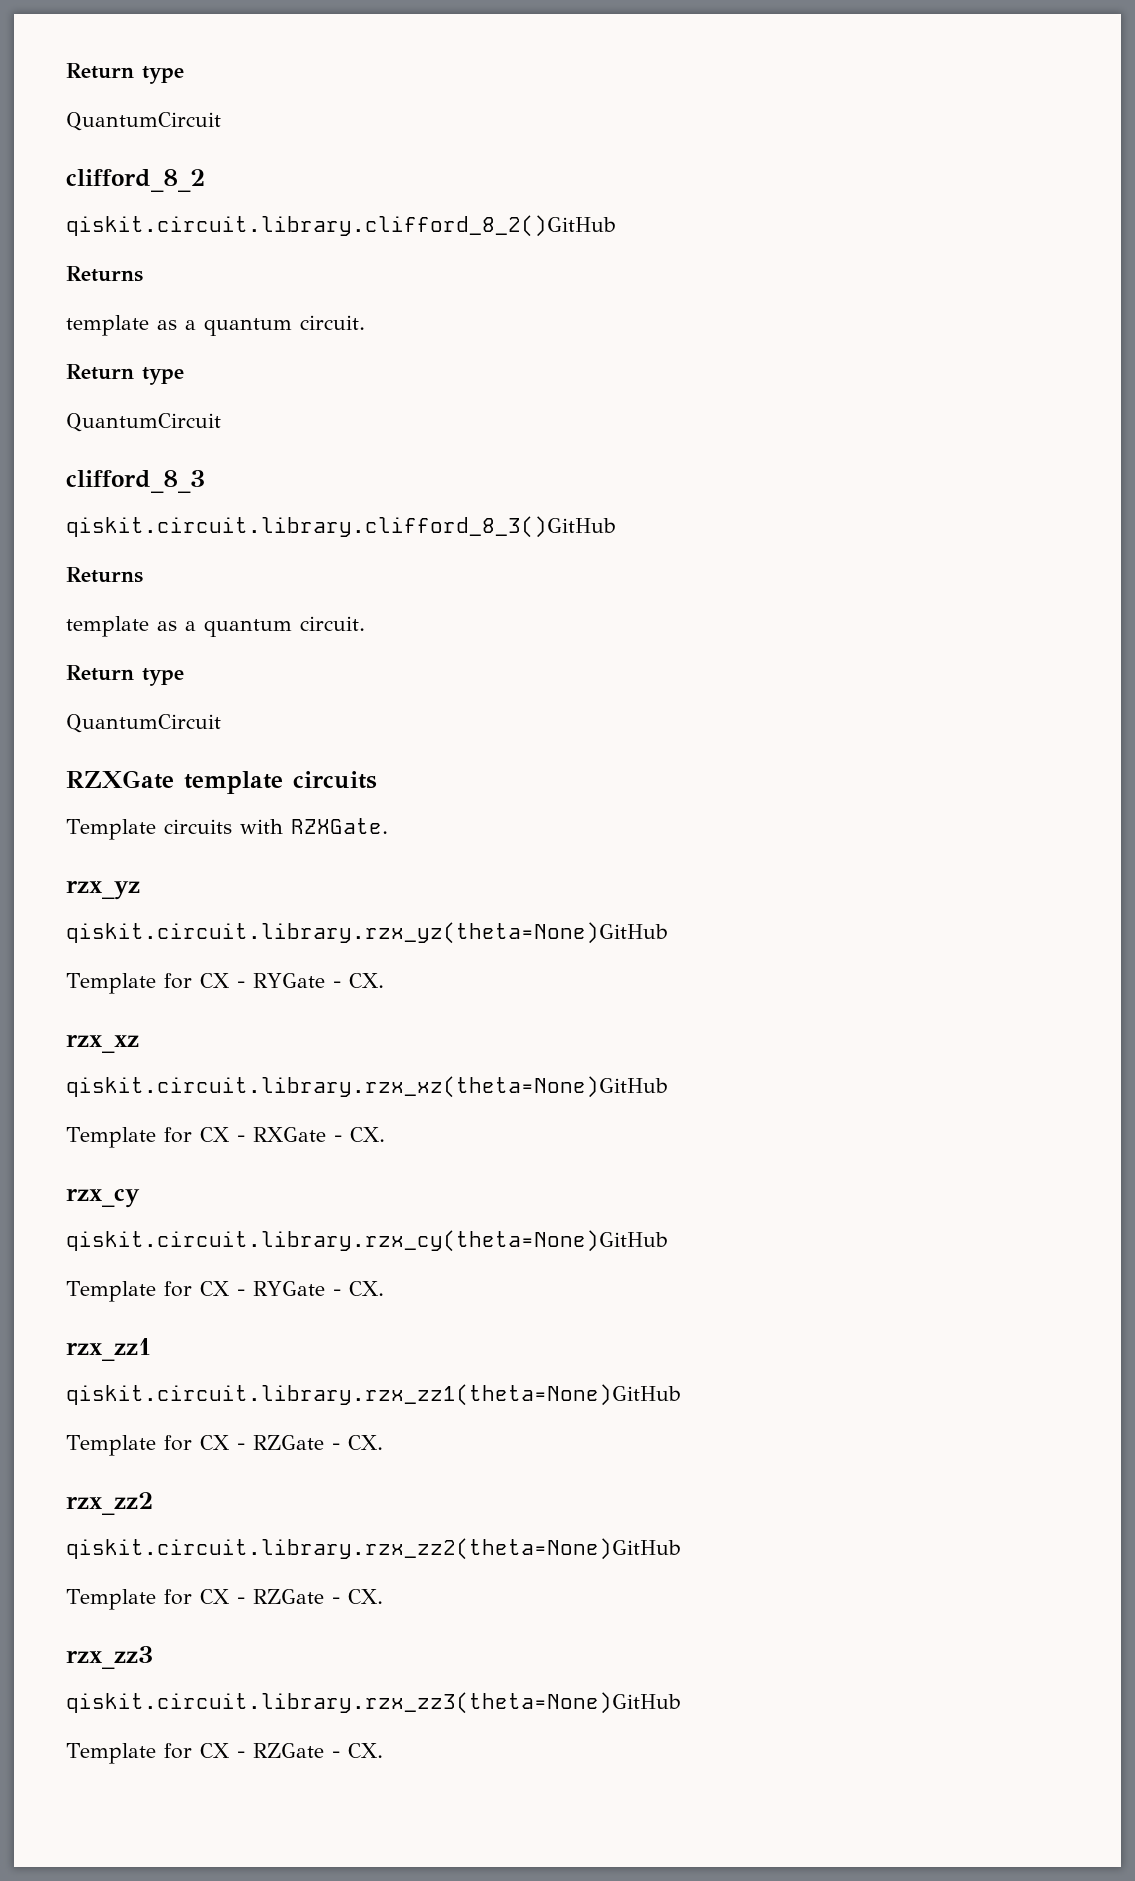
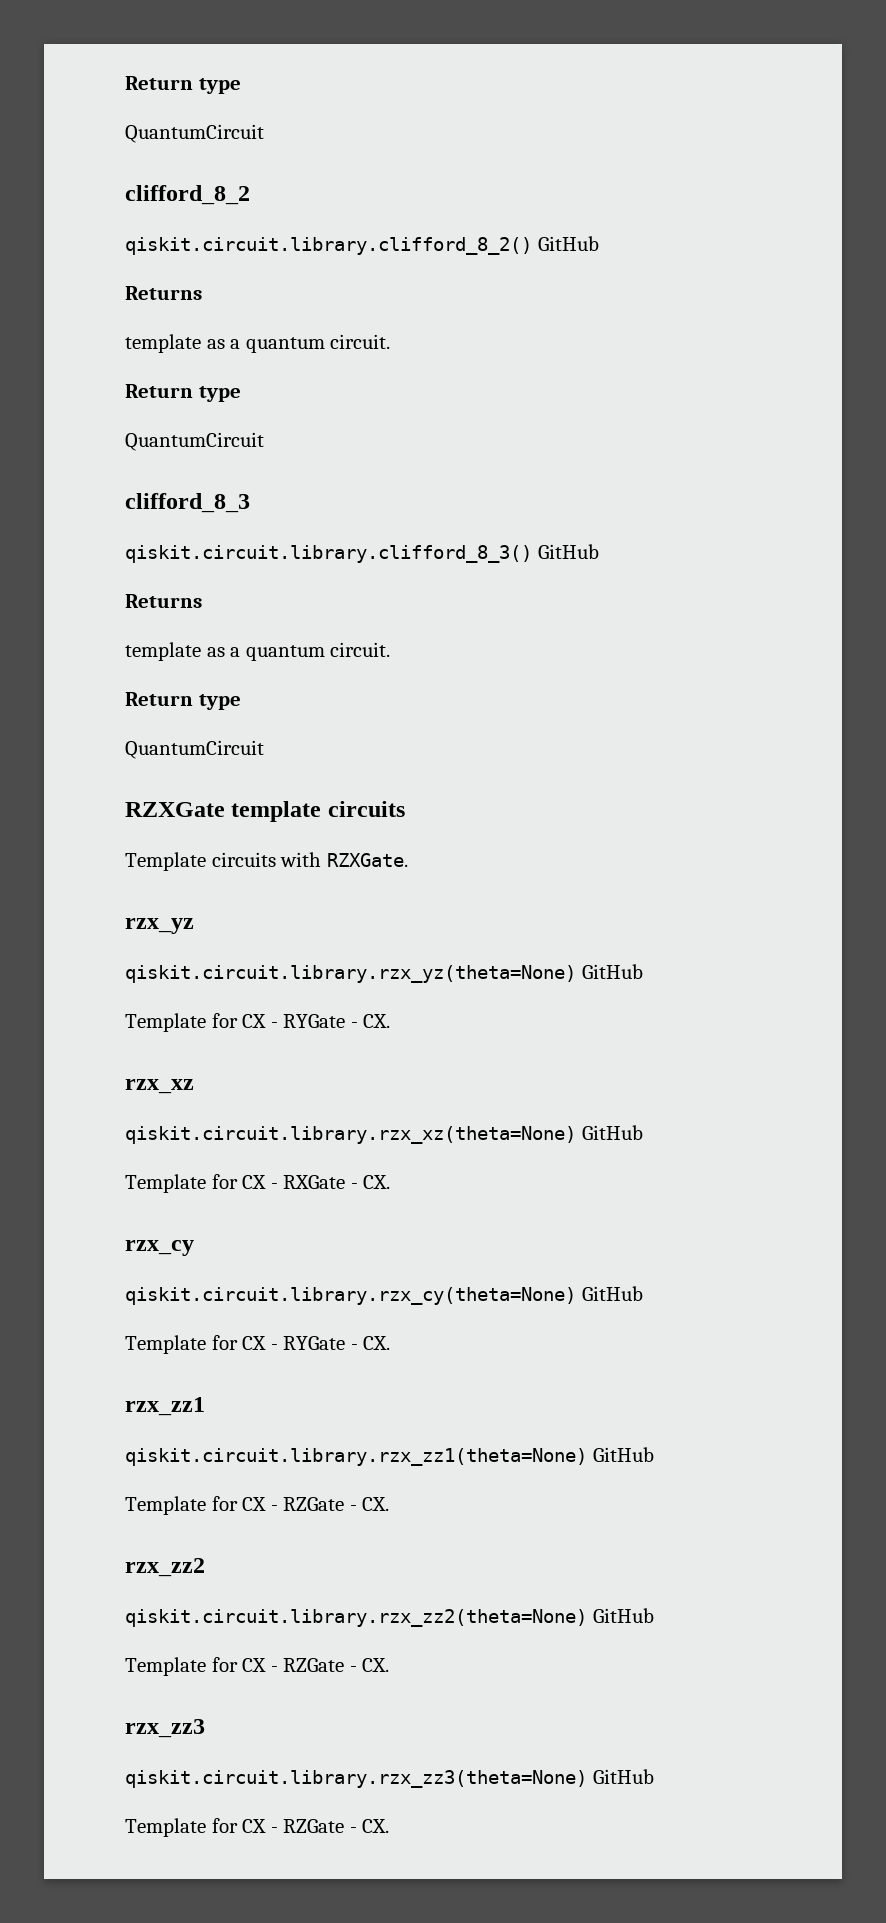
- qiskit.circuit.library.clifford_8_2()GitHub
+ qiskit.circuit.library.clifford_8_2() GitHub
- qiskit.circuit.library.clifford_8_3()GitHub
+ qiskit.circuit.library.clifford_8_3() GitHub
- qiskit.circuit.library.rzx_yz(theta=None)GitHub
+ qiskit.circuit.library.rzx_yz(theta=None) GitHub
- qiskit.circuit.library.rzx_xz(theta=None)GitHub
+ qiskit.circuit.library.rzx_xz(theta=None) GitHub
- qiskit.circuit.library.rzx_cy(theta=None)GitHub
+ qiskit.circuit.library.rzx_cy(theta=None) GitHub
- qiskit.circuit.library.rzx_zz1(theta=None)GitHub
+ qiskit.circuit.library.rzx_zz1(theta=None) GitHub
- qiskit.circuit.library.rzx_zz2(theta=None)GitHub
+ qiskit.circuit.library.rzx_zz2(theta=None) GitHub
- qiskit.circuit.library.rzx_zz3(theta=None)GitHub
+ qiskit.circuit.library.rzx_zz3(theta=None) GitHub

